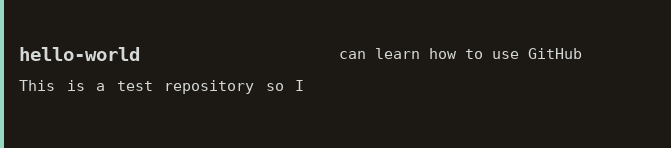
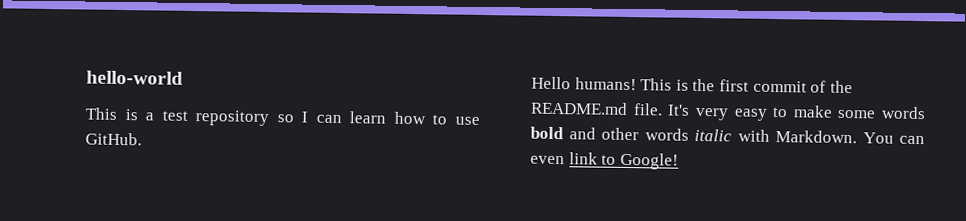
- This is a test repository so I can learn how to use GitHub
+ This is a test repository so I can learn how to use GitHub.
+ Hello humans! This is the first commit of the README.md file. It's very easy to make some words bold and other words italic with Markdown. You can even link to Google!

